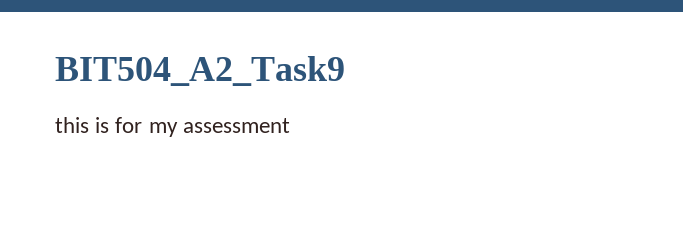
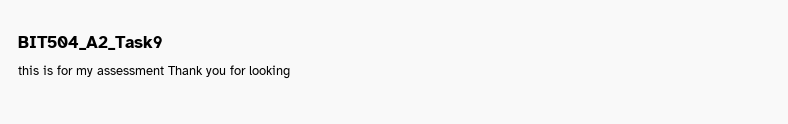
- this is for my assessment
+ this is for my assessment Thank you for looking

